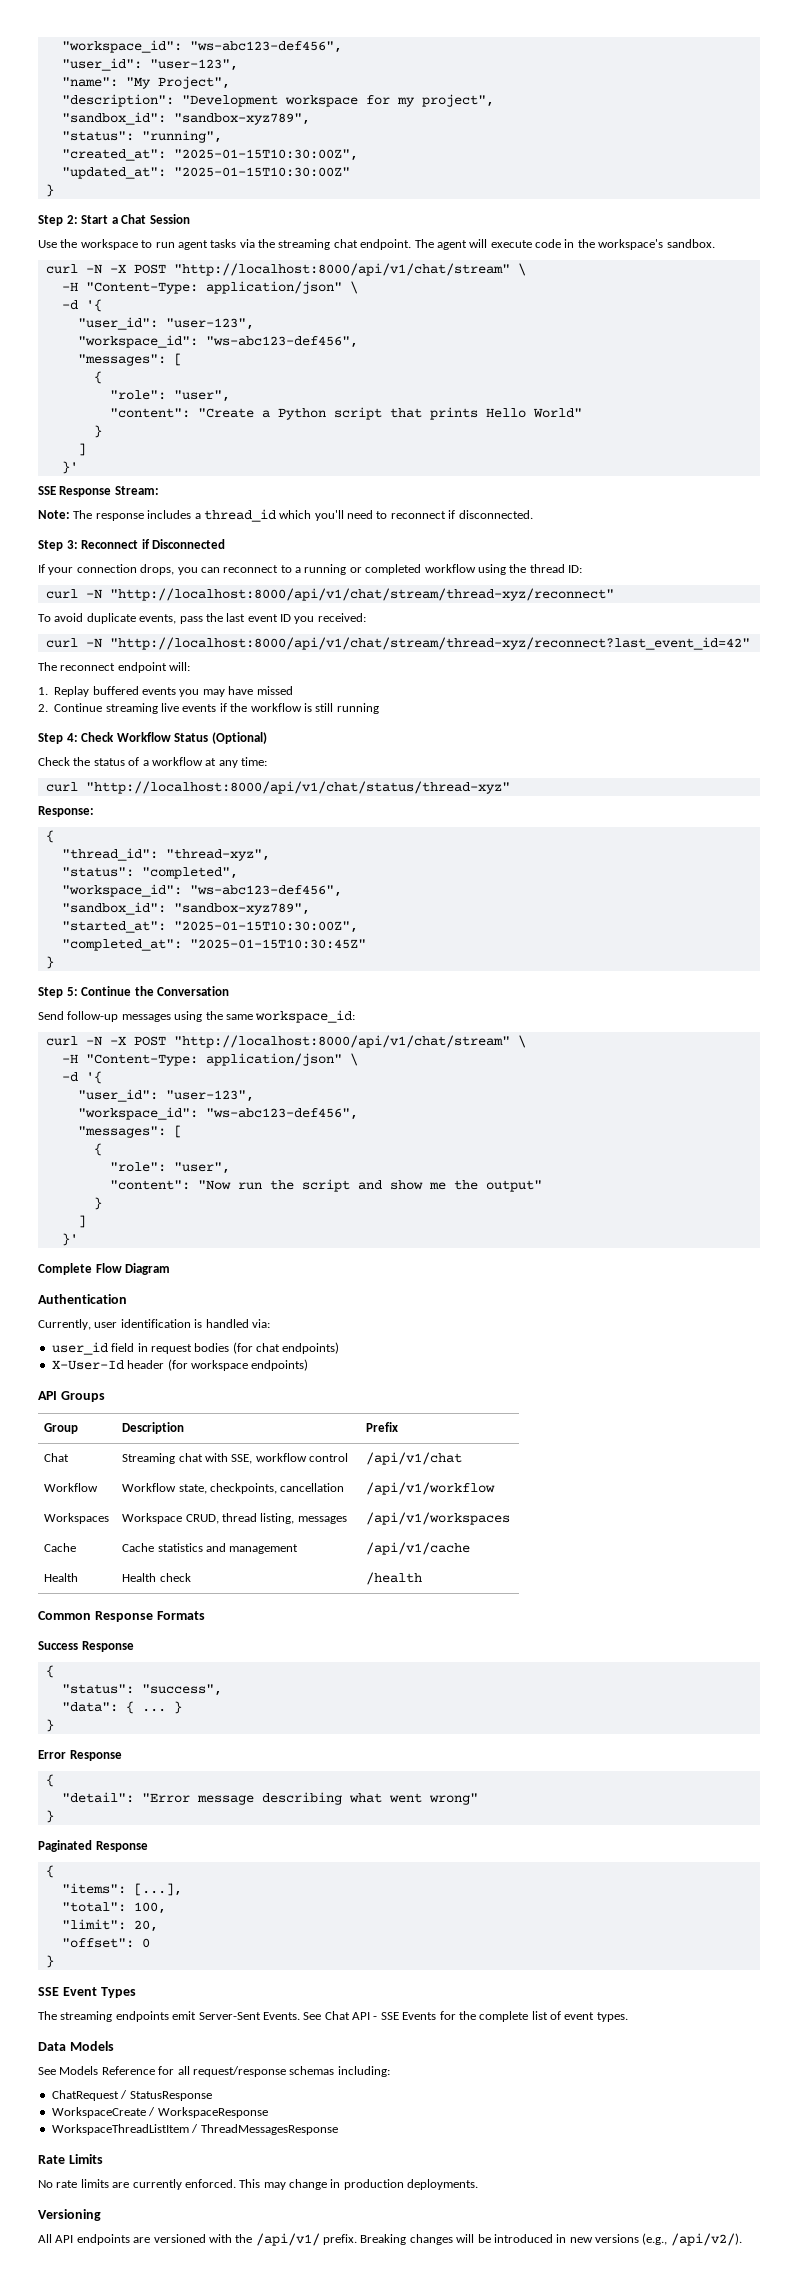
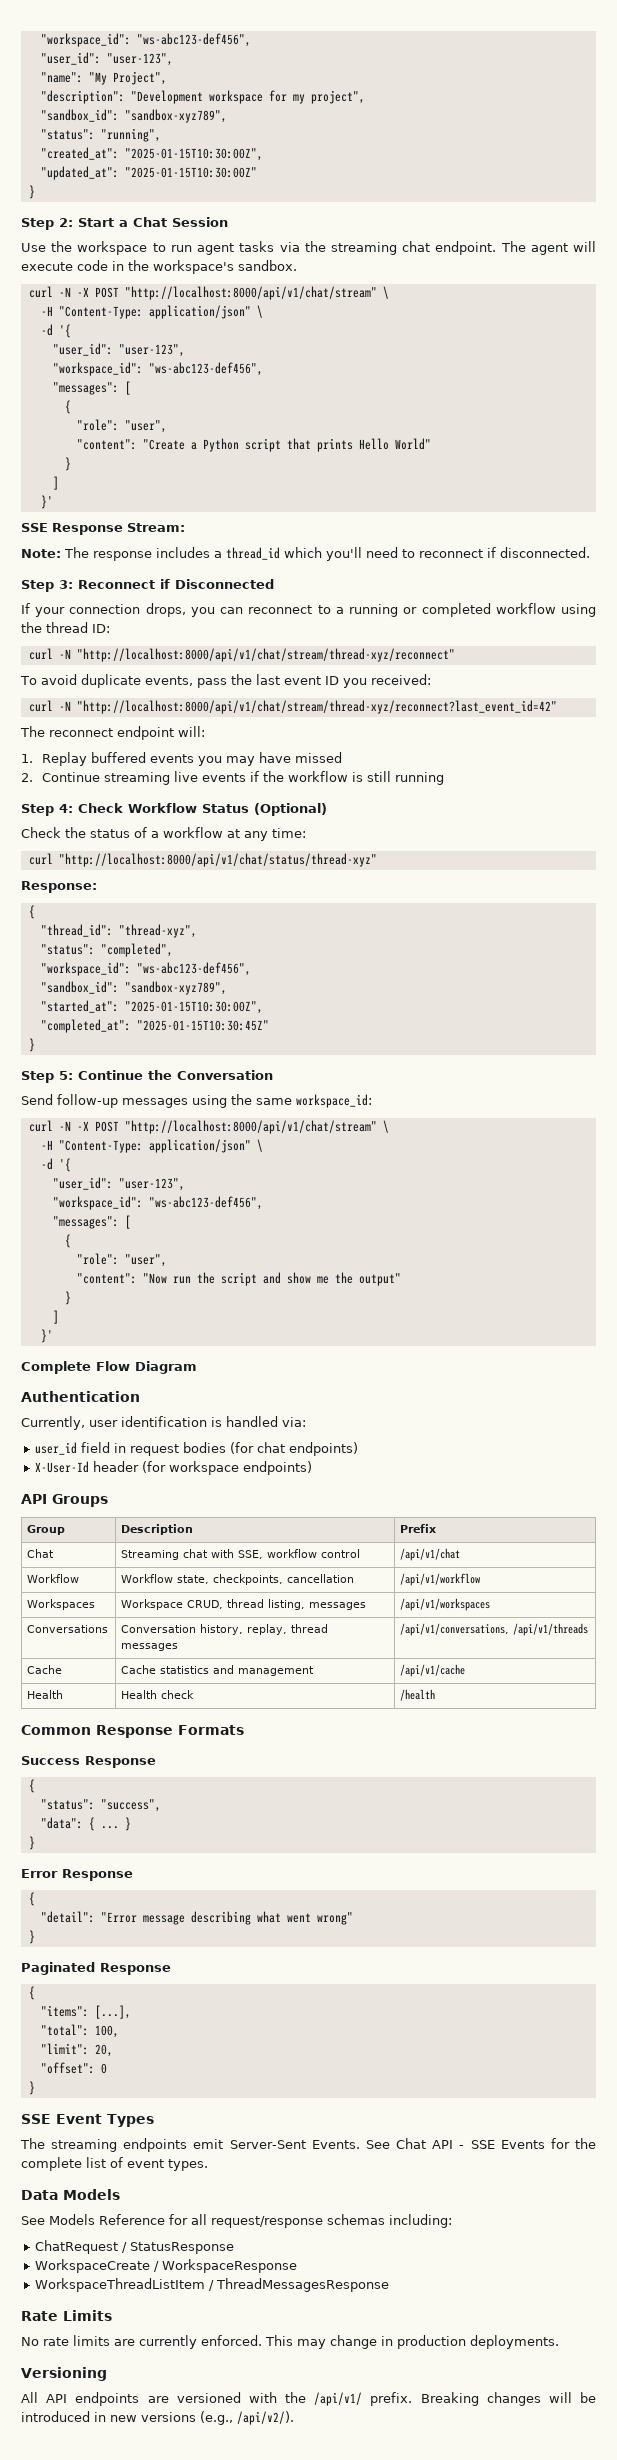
+ Conversations | Conversation history, replay, thread messages | /api/v1/conversations, /api/v1/threads

